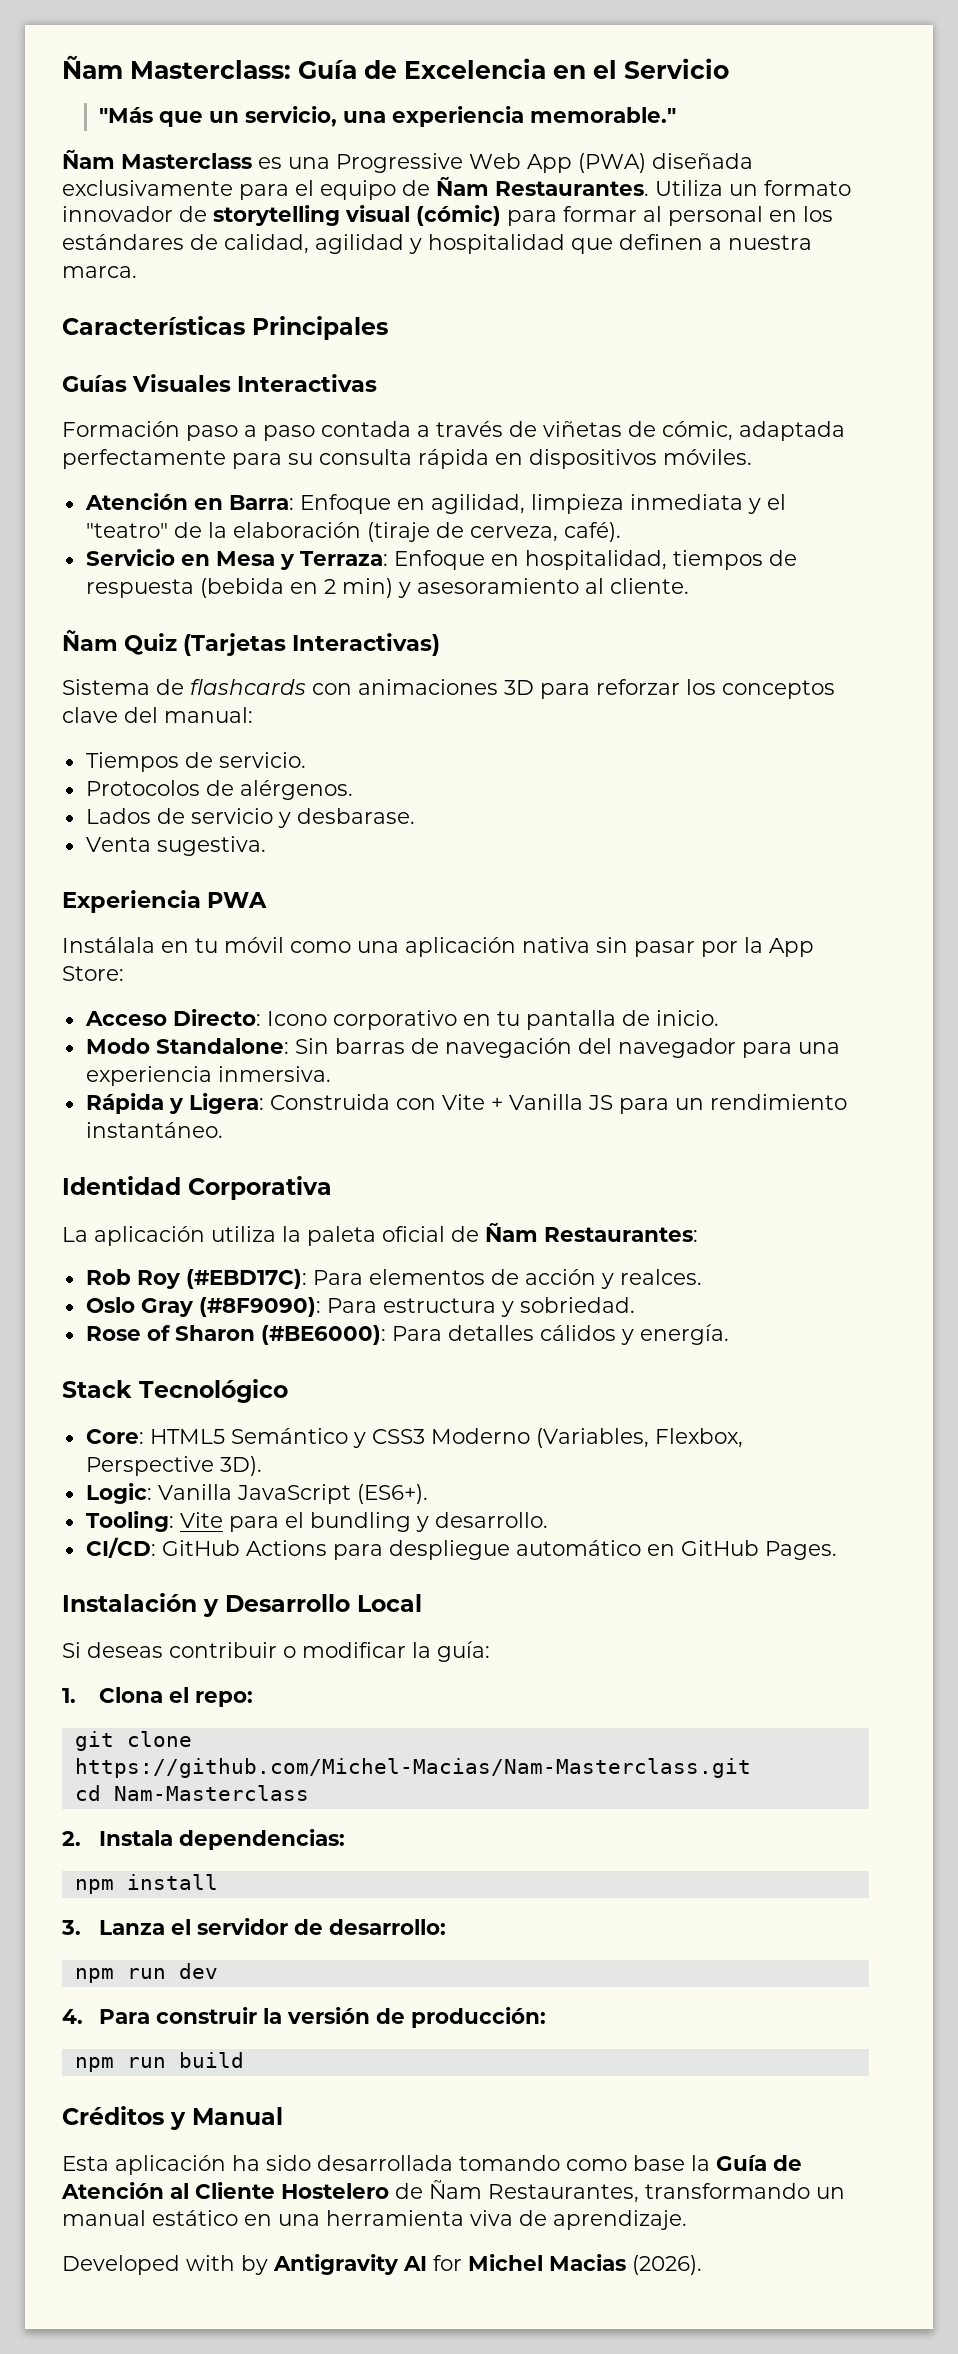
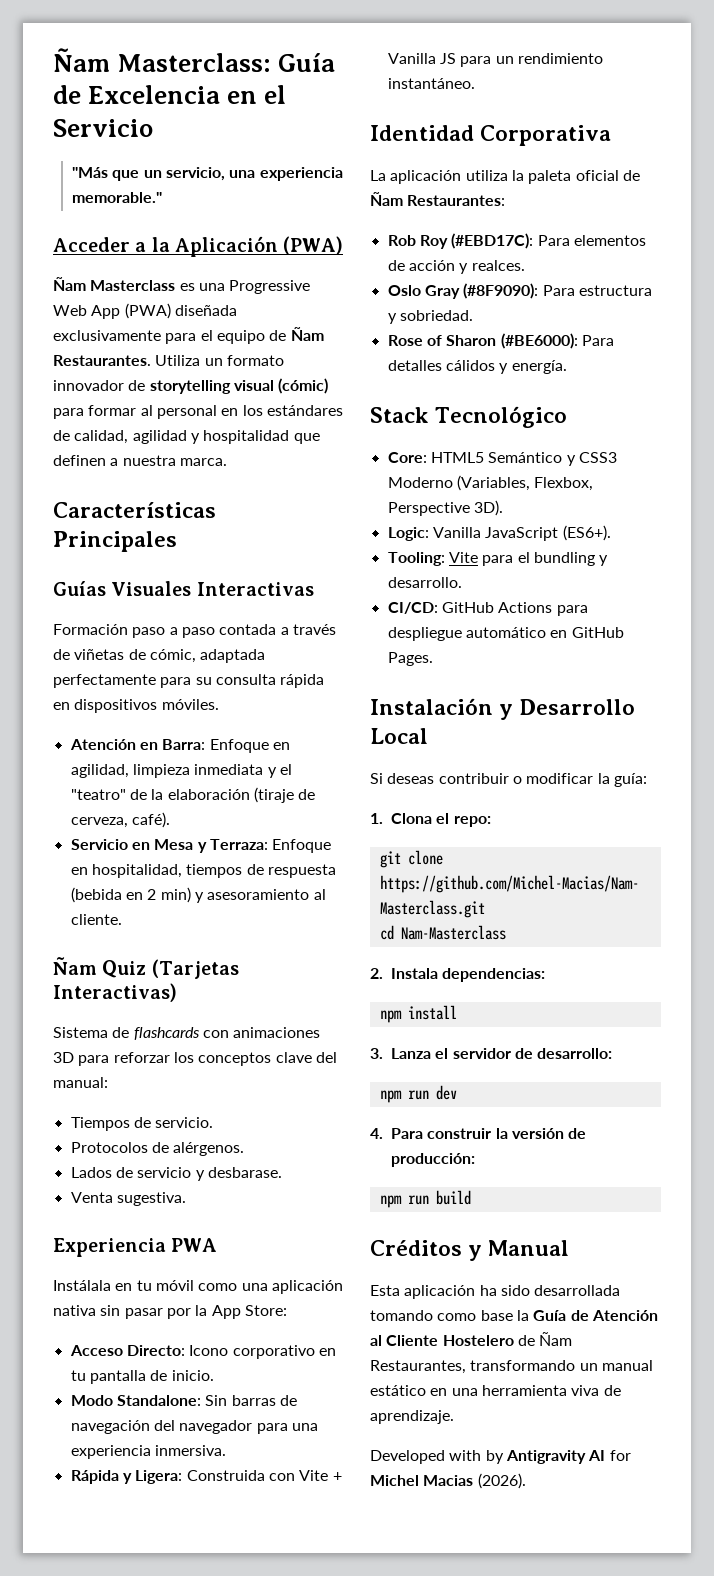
+ Acceder a la Aplicación (PWA)

